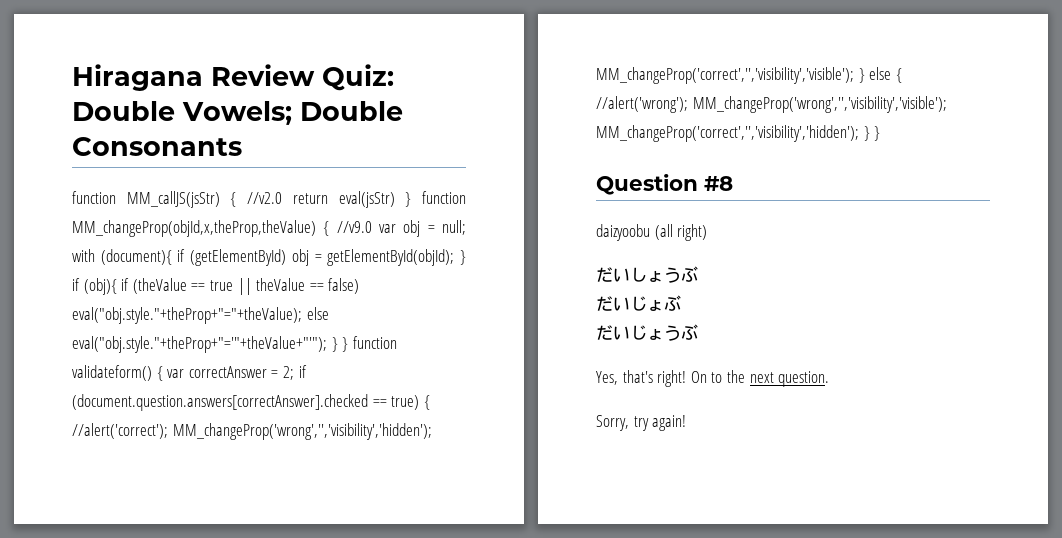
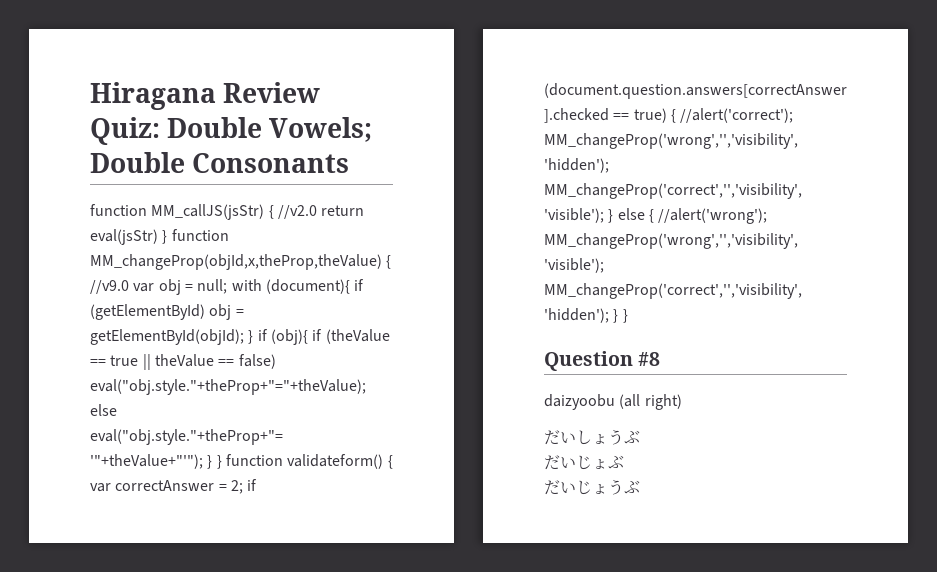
- Yes, that's right! On to the next question.
- Sorry, try again!

